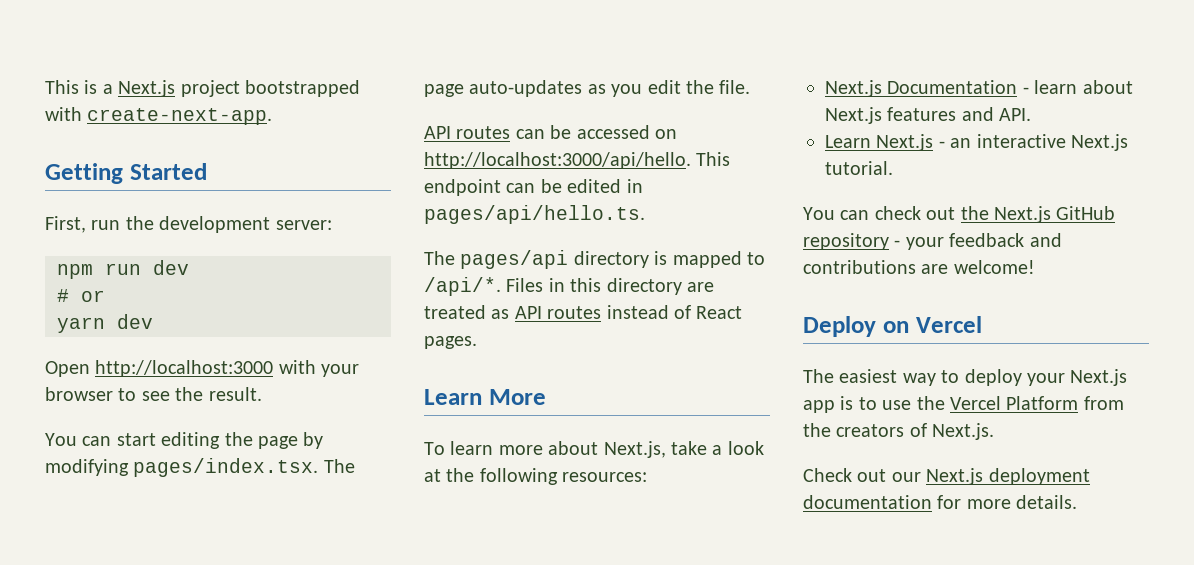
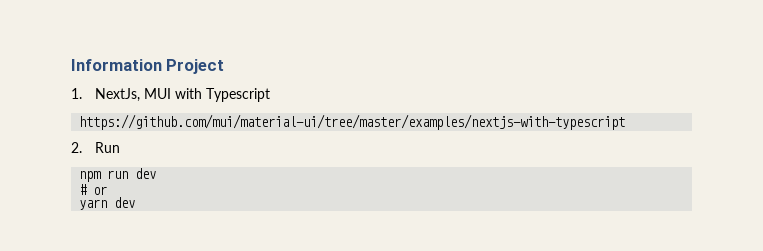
- This is a Next.js project bootstrapped with create-next-app.
- Getting Started
- First, run the development server:
+ Information Project
+ 1. NextJs, MUI with Typescript
+ https://github.com/mui/material-ui/tree/master/examples/nextjs-with-typescript
+ 2. Run
- Open http://localhost:3000 with your browser to see the result.
- You can start editing the page by modifying pages/index.tsx. The page auto-updates as you edit the file.
- API routes can be accessed on http://localhost:3000/api/hello. This endpoint can be edited in pages/api/hello.ts.
- The pages/api directory is mapped to /api/*. Files in this directory are treated as API routes instead of React pages.
- Learn More
- To learn more about Next.js, take a look at the following resources:
- Next.js Documentation - learn about Next.js features and API.
- Learn Next.js - an interactive Next.js tutorial.
- You can check out the Next.js GitHub repository - your feedback and contributions are welcome!
- Deploy on Vercel
- The easiest way to deploy your Next.js app is to use the Vercel Platform from the creators of Next.js.
- Check out our Next.js deployment documentation for more details.

